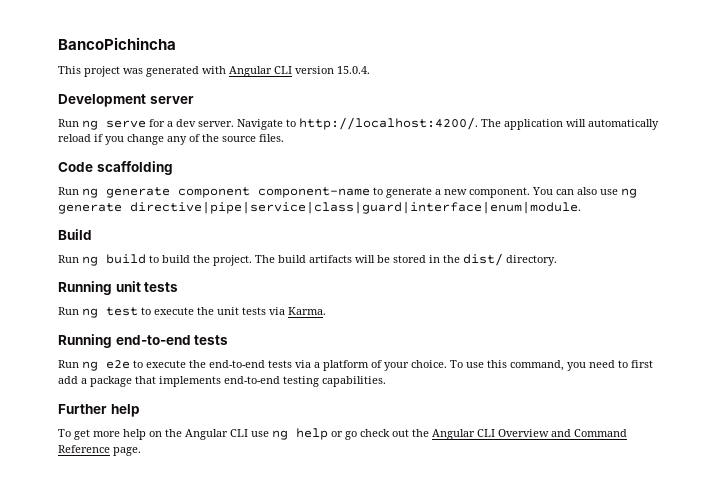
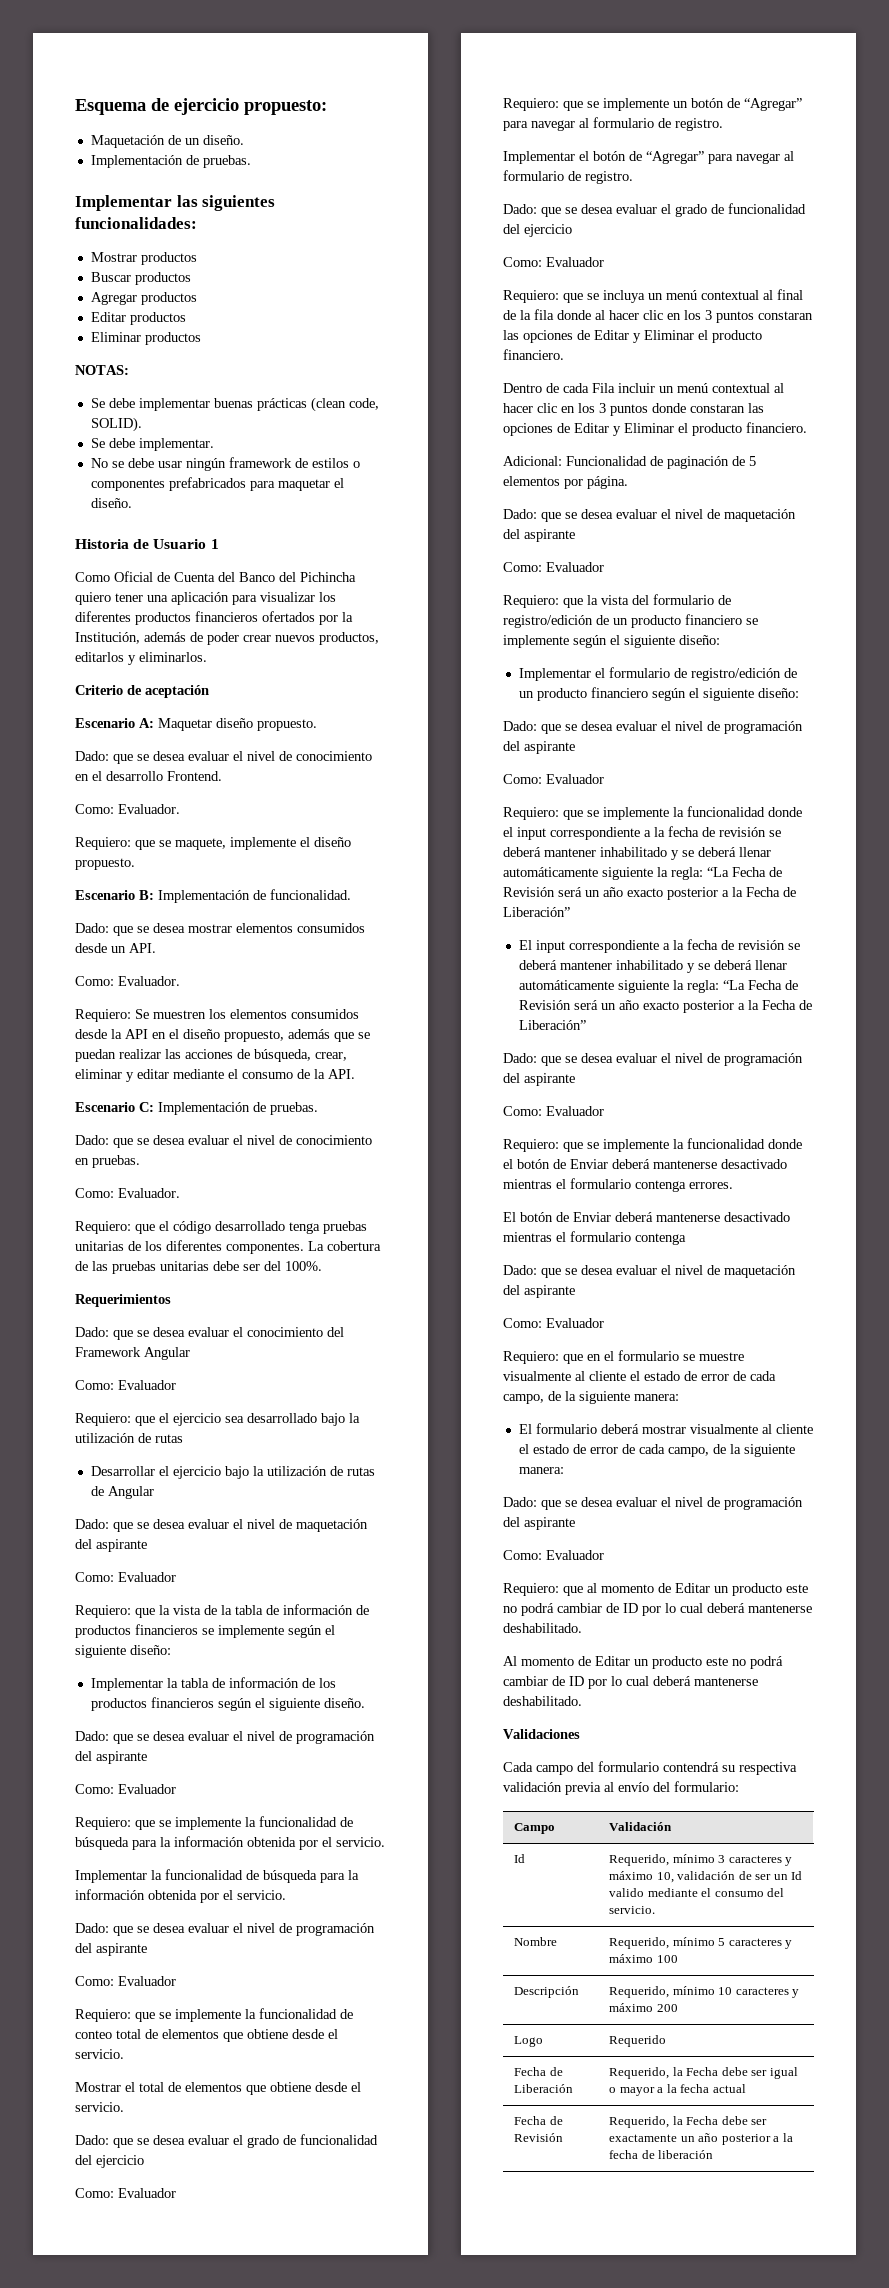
- BancoPichincha
- This project was generated with Angular CLI version 15.0.4.
- Development server
- Run ng serve for a dev server. Navigate to http://localhost:4200/. The application will automatically reload if you change any of the source files.
- Code scaffolding
- Run ng generate component component-name to generate a new component. You can also use ng generate directive|pipe|service|class|guard|interface|enum|module.
- Build
- Run ng build to build the project. The build artifacts will be stored in the dist/ directory.
- Running unit tests
- Run ng test to execute the unit tests via Karma.
- Running end-to-end tests
- Run ng e2e to execute the end-to-end tests via a platform of your choice. To use this command, you need to first add a package that implements end-to-end testing capabilities.
- Further help
- To get more help on the Angular CLI use ng help or go check out the Angular CLI Overview and Command Reference page.
+ Esquema de ejercicio propuesto:
+ Maquetación de un diseño.
+ Implementación de pruebas.
+ Implementar las siguientes funcionalidades:
+ Mostrar productos
+ Buscar productos
+ Agregar productos
+ Editar productos
+ Eliminar productos
+ NOTAS:
+ Se debe implementar buenas prácticas (clean code, SOLID).
+ Se debe implementar.
+ No se debe usar ningún framework de estilos o componentes prefabricados para maquetar el diseño.
+ Historia de Usuario 1
+ Como Oficial de Cuenta del Banco del Pichincha quiero tener una aplicación para visualizar los diferentes productos financieros ofertados por la Institución, además de poder crear nuevos productos, editarlos y eliminarlos.
+ Criterio de aceptación
+ Escenario A: Maquetar diseño propuesto.
+ Dado: que se desea evaluar el nivel de conocimiento en el desarrollo Frontend.
+ Como: Evaluador.
+ Requiero: que se maquete, implemente el diseño propuesto.
+ Escenario B: Implementación de funcionalidad.
+ Dado: que se desea mostrar elementos consumidos desde un API.
+ Como: Evaluador.
+ Requiero: Se muestren los elementos consumidos desde la API en el diseño propuesto, además que se puedan realizar las acciones de búsqueda, crear, eliminar y editar mediante el consumo de la API.
+ Escenario C: Implementación de pruebas.
+ Dado: que se desea evaluar el nivel de conocimiento en pruebas.
+ Como: Evaluador.
+ Requiero: que el código desarrollado tenga pruebas unitarias de los diferentes componentes. La cobertura de las pruebas unitarias debe ser del 100%.
+ Requerimientos
+ Dado: que se desea evaluar el conocimiento del Framework Angular
+ Como: Evaluador
+ Requiero: que el ejercicio sea desarrollado bajo la utilización de rutas
+ Desarrollar el ejercicio bajo la utilización de rutas de Angular
+ Dado: que se desea evaluar el nivel de maquetación del aspirante
+ Como: Evaluador
+ Requiero: que la vista de la tabla de información de productos financieros se implemente según el siguiente diseño:
+ Implementar la tabla de información de los productos financieros según el siguiente diseño.
+ Dado: que se desea evaluar el nivel de programación del aspirante
+ Como: Evaluador
+ Requiero: que se implemente la funcionalidad de búsqueda para la información obtenida por el servicio.
+ Implementar la funcionalidad de búsqueda para la información obtenida por el servicio.
+ Dado: que se desea evaluar el nivel de programación del aspirante
+ Como: Evaluador
+ Requiero: que se implemente la funcionalidad de conteo total de elementos que obtiene desde el servicio.
+ Mostrar el total de elementos que obtiene desde el servicio.
+ Dado: que se desea evaluar el grado de funcionalidad del ejercicio
+ Como: Evaluador
+ Requiero: que se implemente un botón de “Agregar” para navegar al formulario de registro.
+ Implementar el botón de “Agregar” para navegar al formulario de registro.
+ Dado: que se desea evaluar el grado de funcionalidad del ejercicio
+ Como: Evaluador
+ Requiero: que se incluya un menú contextual al final de la fila donde al hacer clic en los 3 puntos constaran las opciones de Editar y Eliminar el producto financiero.
+ Dentro de cada Fila incluir un menú contextual al hacer clic en los 3 puntos donde constaran las opciones de Editar y Eliminar el producto financiero.
+ Adicional: Funcionalidad de paginación de 5 elementos por página.
+ Dado: que se desea evaluar el nivel de maquetación del aspirante
+ Como: Evaluador
+ Requiero: que la vista del formulario de registro/edición de un producto financiero se implemente según el siguiente diseño:
+ Implementar el formulario de registro/edición de un producto financiero según el siguiente diseño:
+ Dado: que se desea evaluar el nivel de programación del aspirante
+ Como: Evaluador
+ Requiero: que se implemente la funcionalidad donde el input correspondiente a la fecha de revisión se deberá mantener inhabilitado y se deberá llenar automáticamente siguiente la regla: “La Fecha de Revisión será un año exacto posterior a la Fecha de Liberación”
+ El input correspondiente a la fecha de revisión se deberá mantener inhabilitado y se deberá llenar automáticamente siguiente la regla: “La Fecha de Revisión será un año exacto posterior a la Fecha de Liberación”
+ Dado: que se desea evaluar el nivel de programación del aspirante
+ Como: Evaluador
+ Requiero: que se implemente la funcionalidad donde el botón de Enviar deberá mantenerse desactivado mientras el formulario contenga errores.
+ El botón de Enviar deberá mantenerse desactivado mientras el formulario contenga
+ Dado: que se desea evaluar el nivel de maquetación del aspirante
+ Como: Evaluador
+ Requiero: que en el formulario se muestre visualmente al cliente el estado de error de cada campo, de la siguiente manera:
+ El formulario deberá mostrar visualmente al cliente el estado de error de cada campo, de la siguiente manera:
+ Dado: que se desea evaluar el nivel de programación del aspirante
+ Como: Evaluador
+ Requiero: que al momento de Editar un producto este no podrá cambiar de ID por lo cual deberá mantenerse deshabilitado.
+ Al momento de Editar un producto este no podrá cambiar de ID por lo cual deberá mantenerse deshabilitado.
+ Validaciones
+ Cada campo del formulario contendrá su respectiva validación previa al envío del formulario:
+ Campo | Validación
+ Id | Requerido, mínimo 3 caracteres y máximo 10, validación de ser un Id valido mediante el consumo del servicio.
+ Nombre | Requerido, mínimo 5 caracteres y máximo 100
+ Descripción | Requerido, mínimo 10 caracteres y máximo 200
+ Logo | Requerido
+ Fecha de Liberación | Requerido, la Fecha debe ser igual o mayor a la fecha actual
+ Fecha de Revisión | Requerido, la Fecha debe ser exactamente un año posterior a la fecha de liberación

